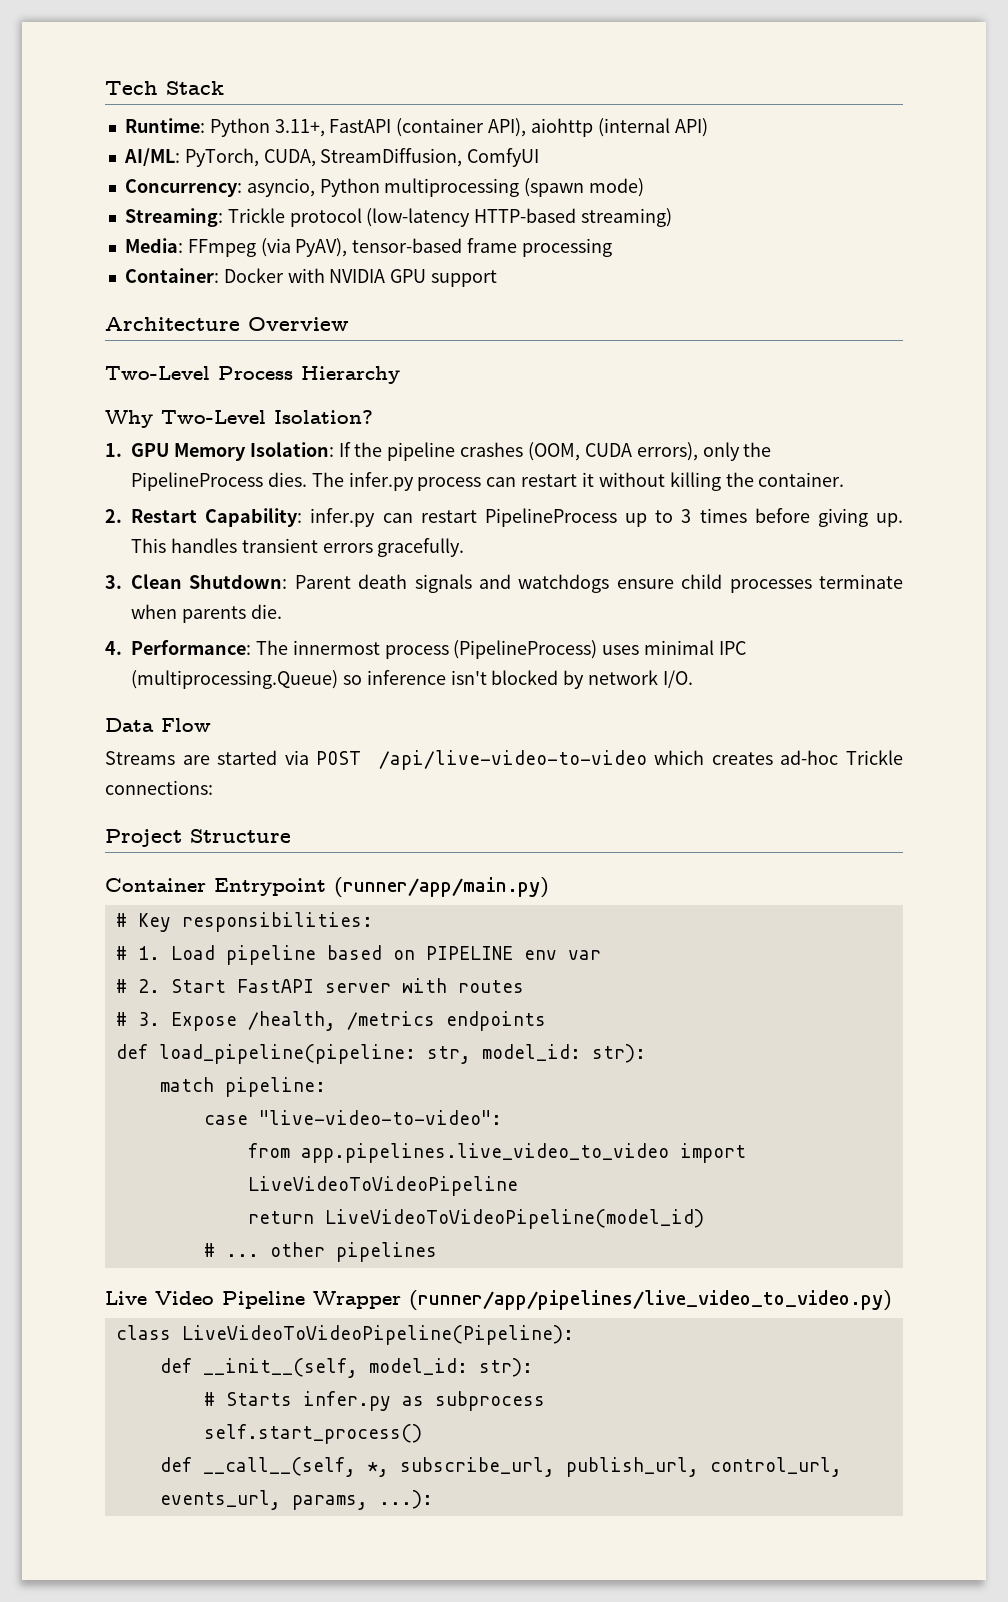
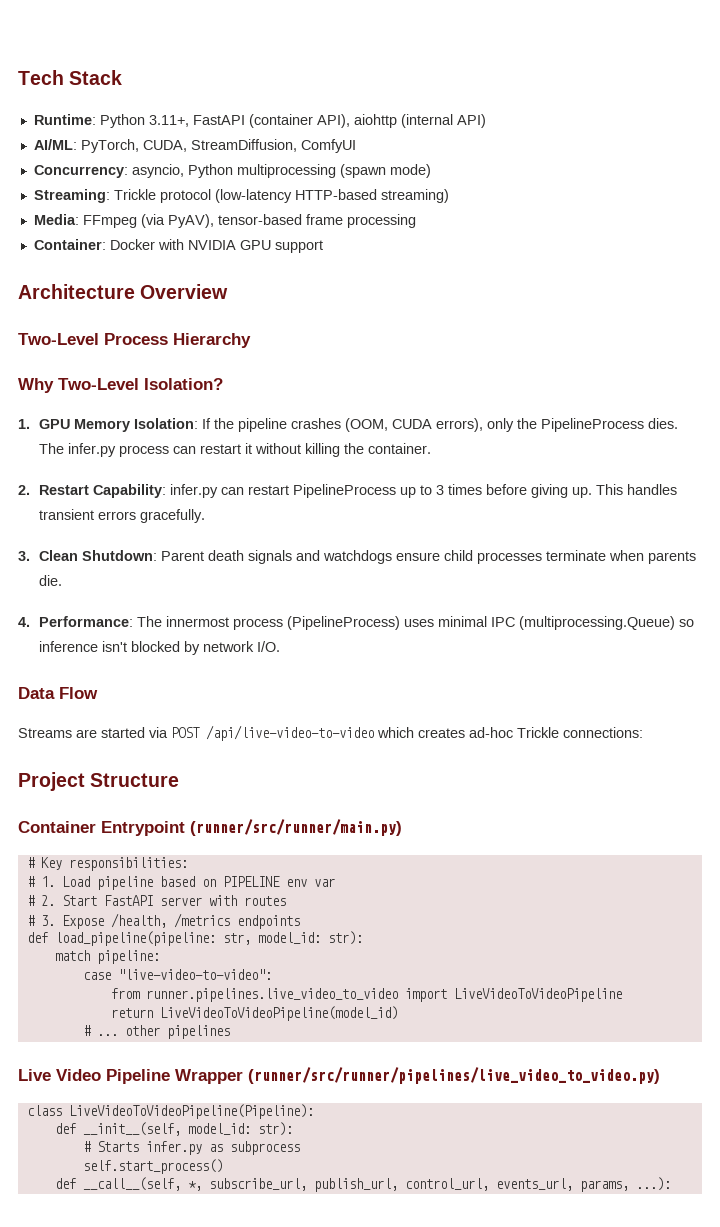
- Container Entrypoint (runner/app/main.py)
+ Container Entrypoint (runner/src/runner/main.py)
- from app.pipelines.live_video_to_video import LiveVideoToVideoPipeline
+ from runner.pipelines.live_video_to_video import LiveVideoToVideoPipeline
- Live Video Pipeline Wrapper (runner/app/pipelines/live_video_to_video.py)
+ Live Video Pipeline Wrapper (runner/src/runner/pipelines/live_video_to_video.py)

